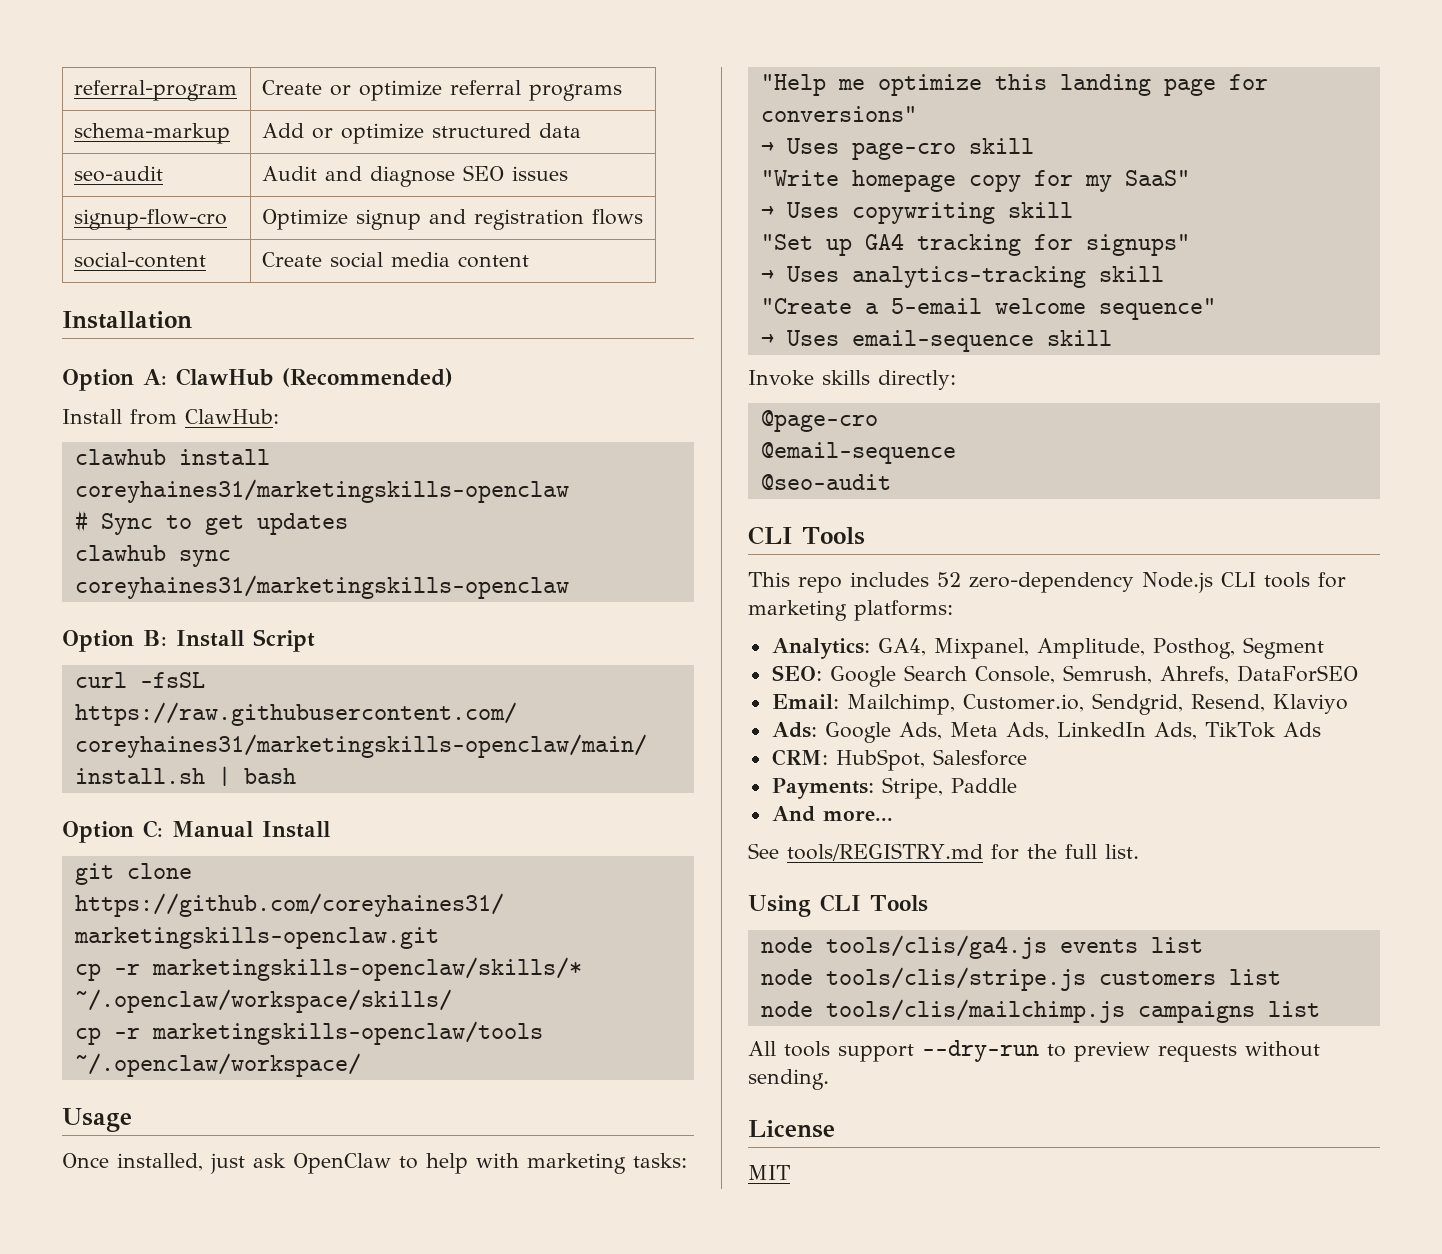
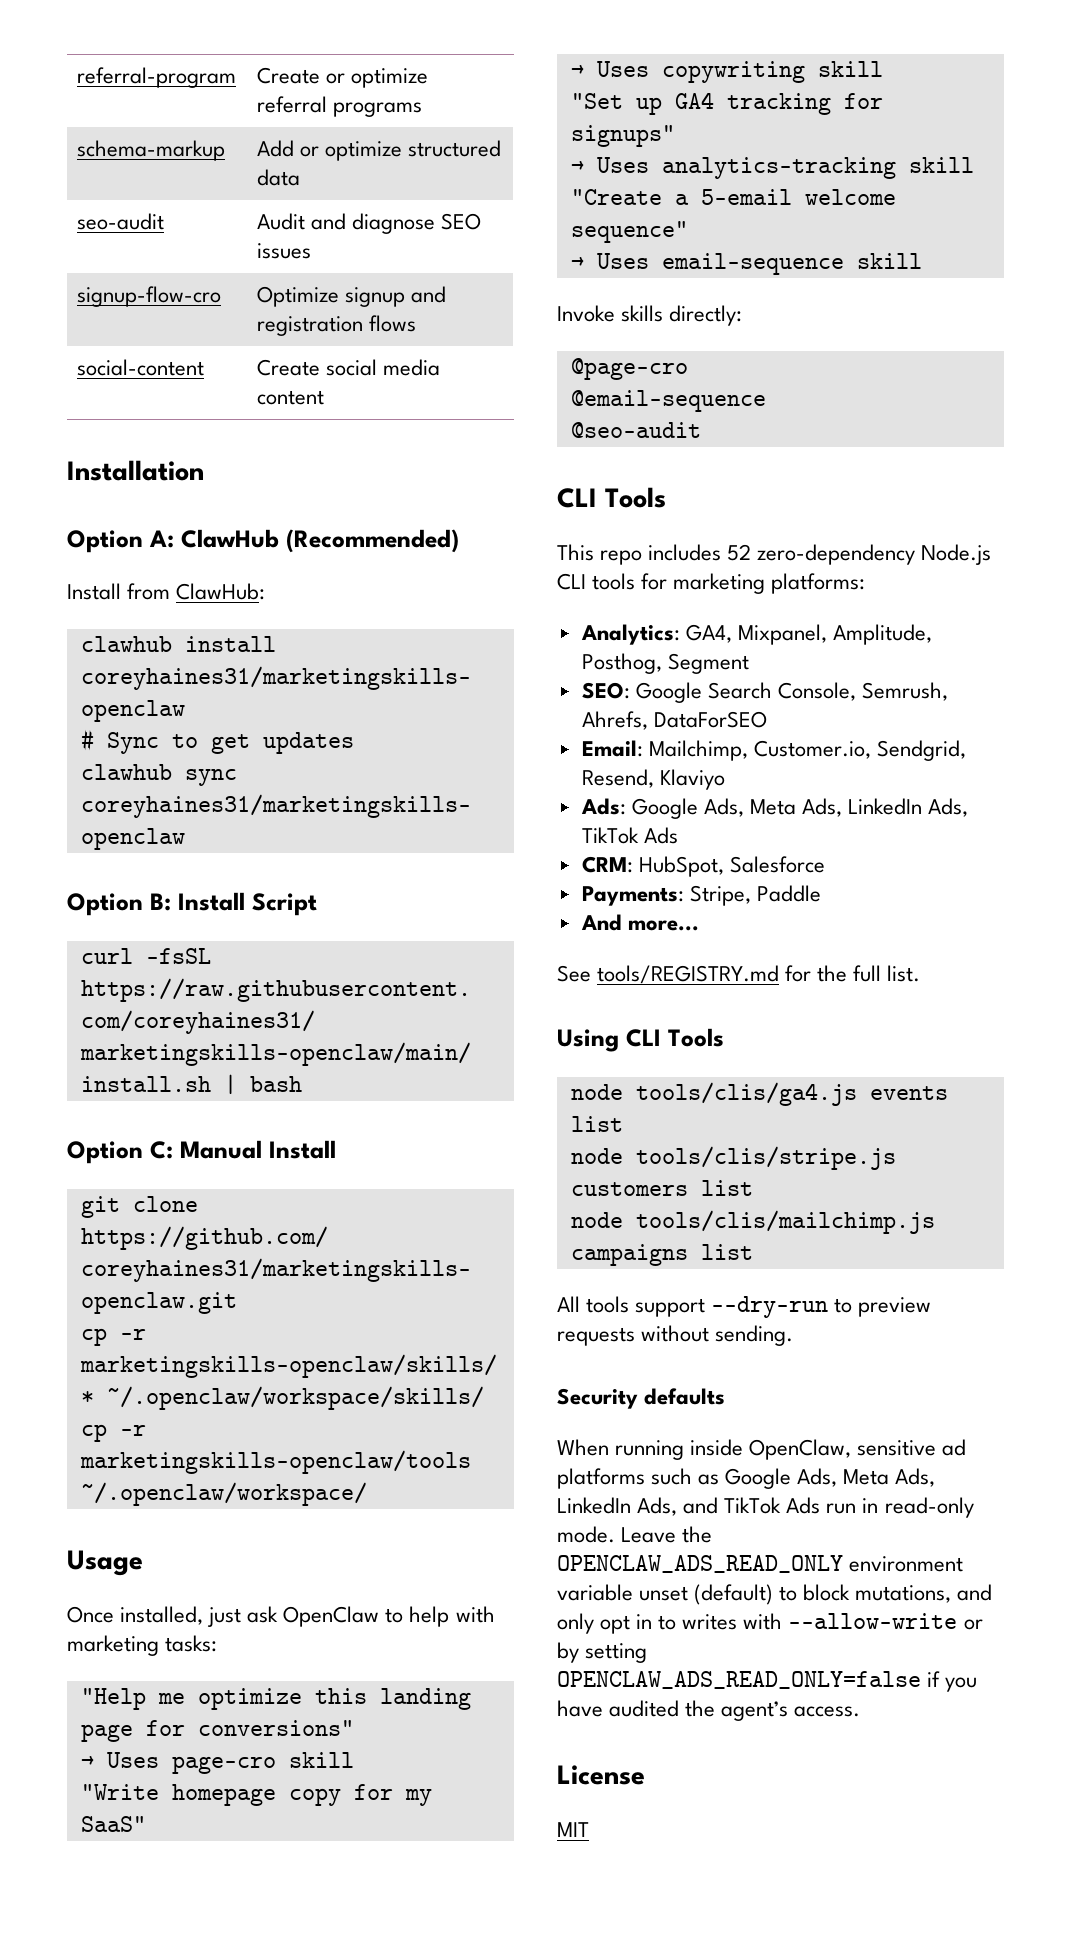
+ Security defaults
+ When running inside OpenClaw, sensitive ad platforms such as Google Ads, Meta Ads, LinkedIn Ads, and TikTok Ads run in read-only mode. Leave the OPENCLAW_ADS_READ_ONLY environment variable unset (default) to block mutations, and only opt in to writes with --allow-write or by setting OPENCLAW_ADS_READ_ONLY=false if you have audited the agent’s access.

